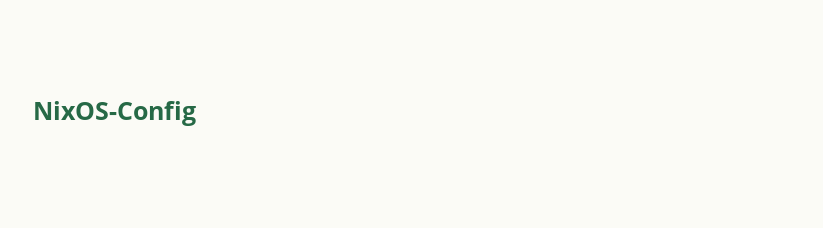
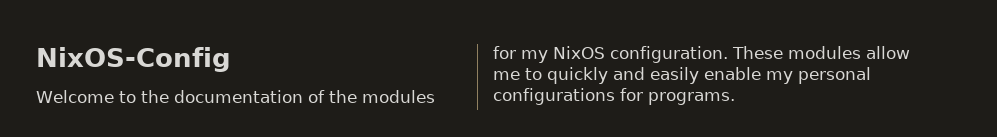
+ Welcome to the documentation of the modules for my NixOS configuration. These modules allow me to quickly and easily enable my personal configurations for programs.

